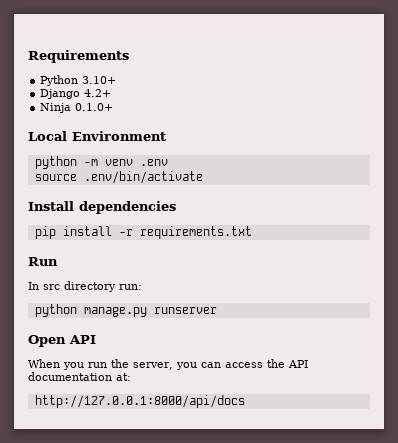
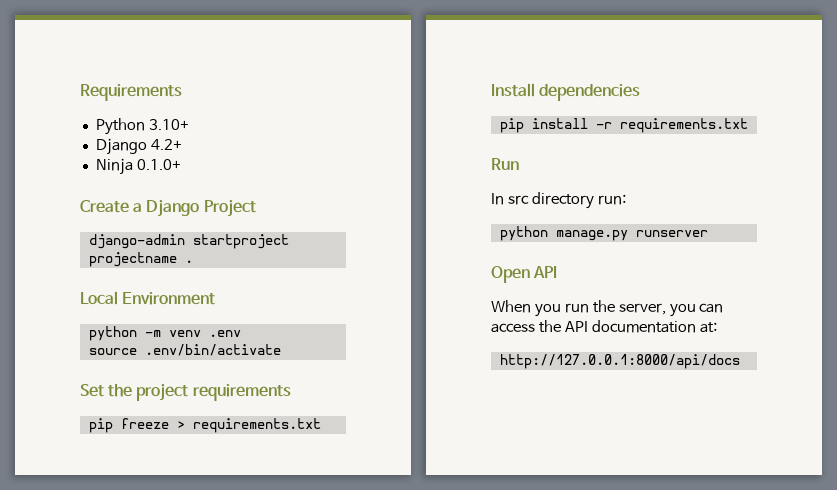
+ Create a Django Project
+ django-admin startproject projectname .
+ Set the project requirements
+ pip freeze > requirements.txt

